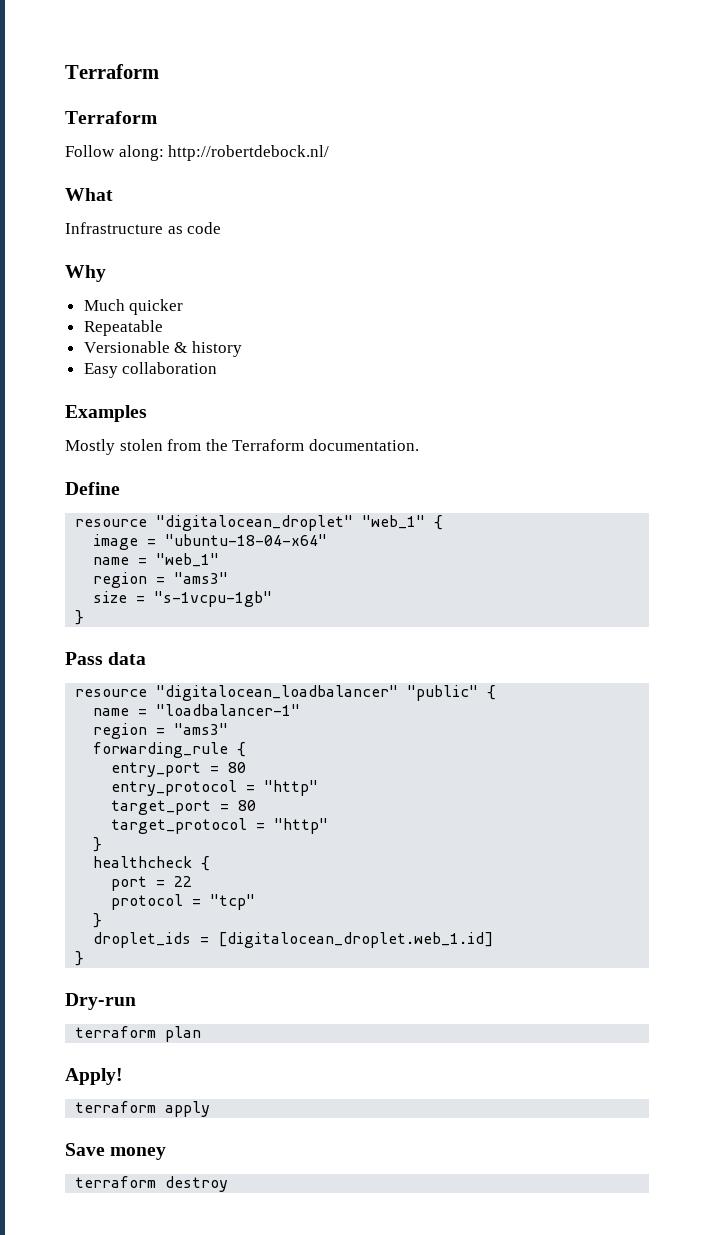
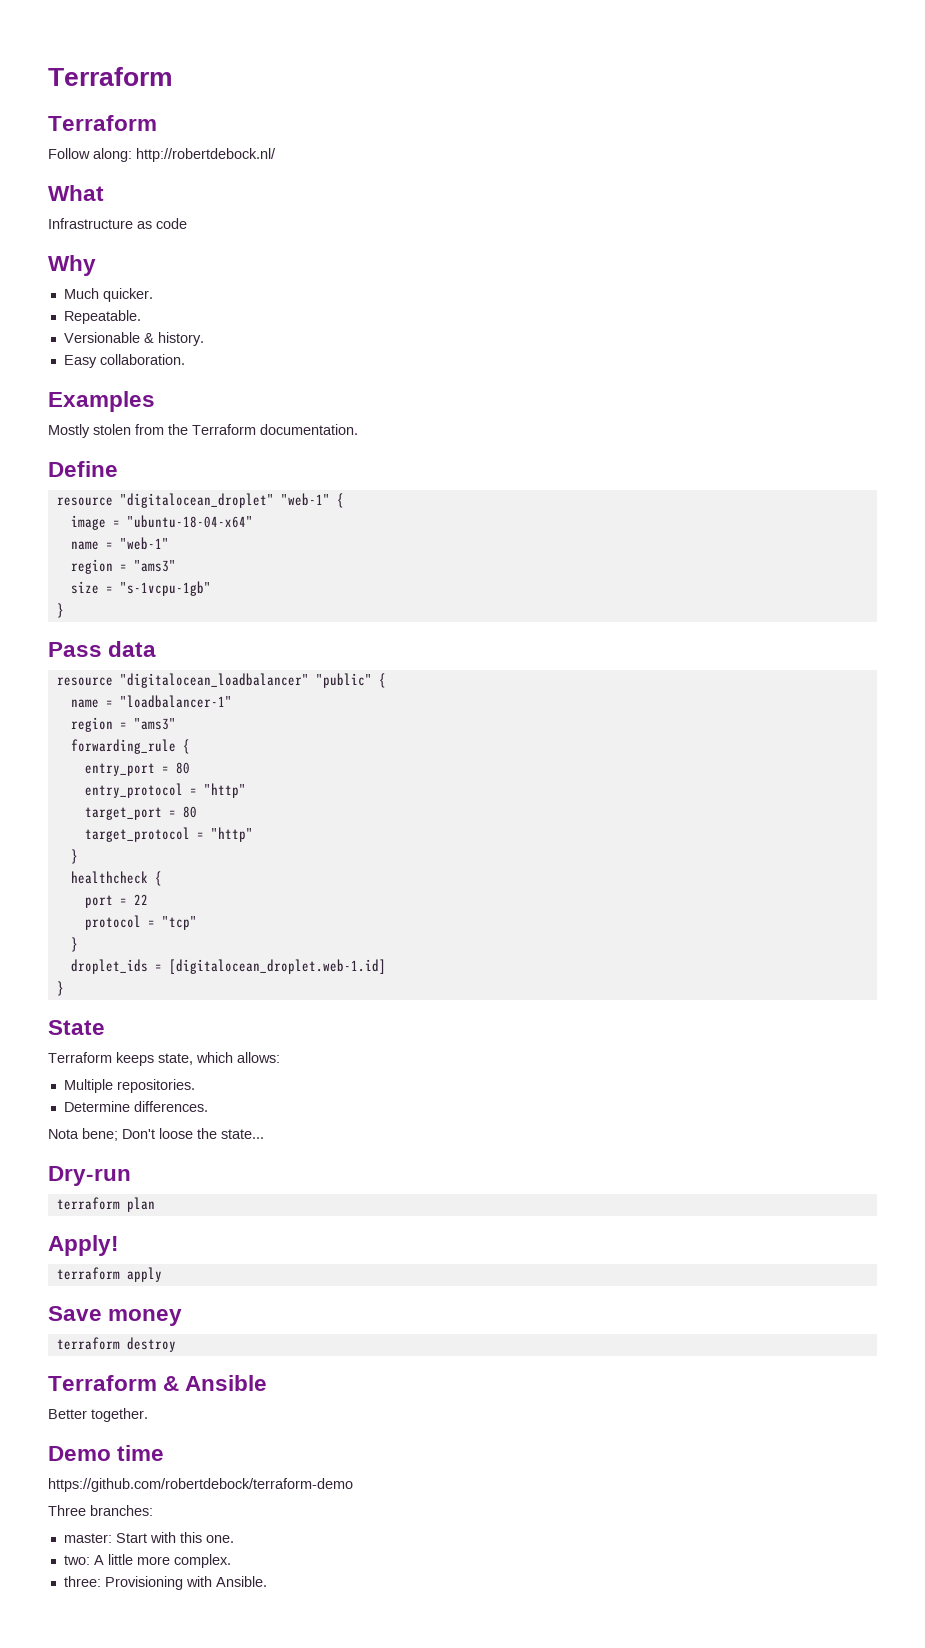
- Much quicker
- Repeatable
+ Much quicker.
+ Repeatable.
- Versionable & history
+ Versionable & history.
- Easy collaboration
+ Easy collaboration.
- resource "digitalocean_droplet" "web_1" {
+ resource "digitalocean_droplet" "web-1" {
- name = "web_1"
+ name = "web-1"
- droplet_ids = [digitalocean_droplet.web_1.id]
+ droplet_ids = [digitalocean_droplet.web-1.id]
  }
+ State
+ Terraform keeps state, which allows:
+ Multiple repositories.
+ Determine differences.
+ Nota bene; Don't loose the state...
+ Terraform & Ansible
+ Better together.
+ Demo time
+ https://github.com/robertdebock/terraform-demo
+ Three branches:
+ master: Start with this one.
+ two: A little more complex.
+ three: Provisioning with Ansible.

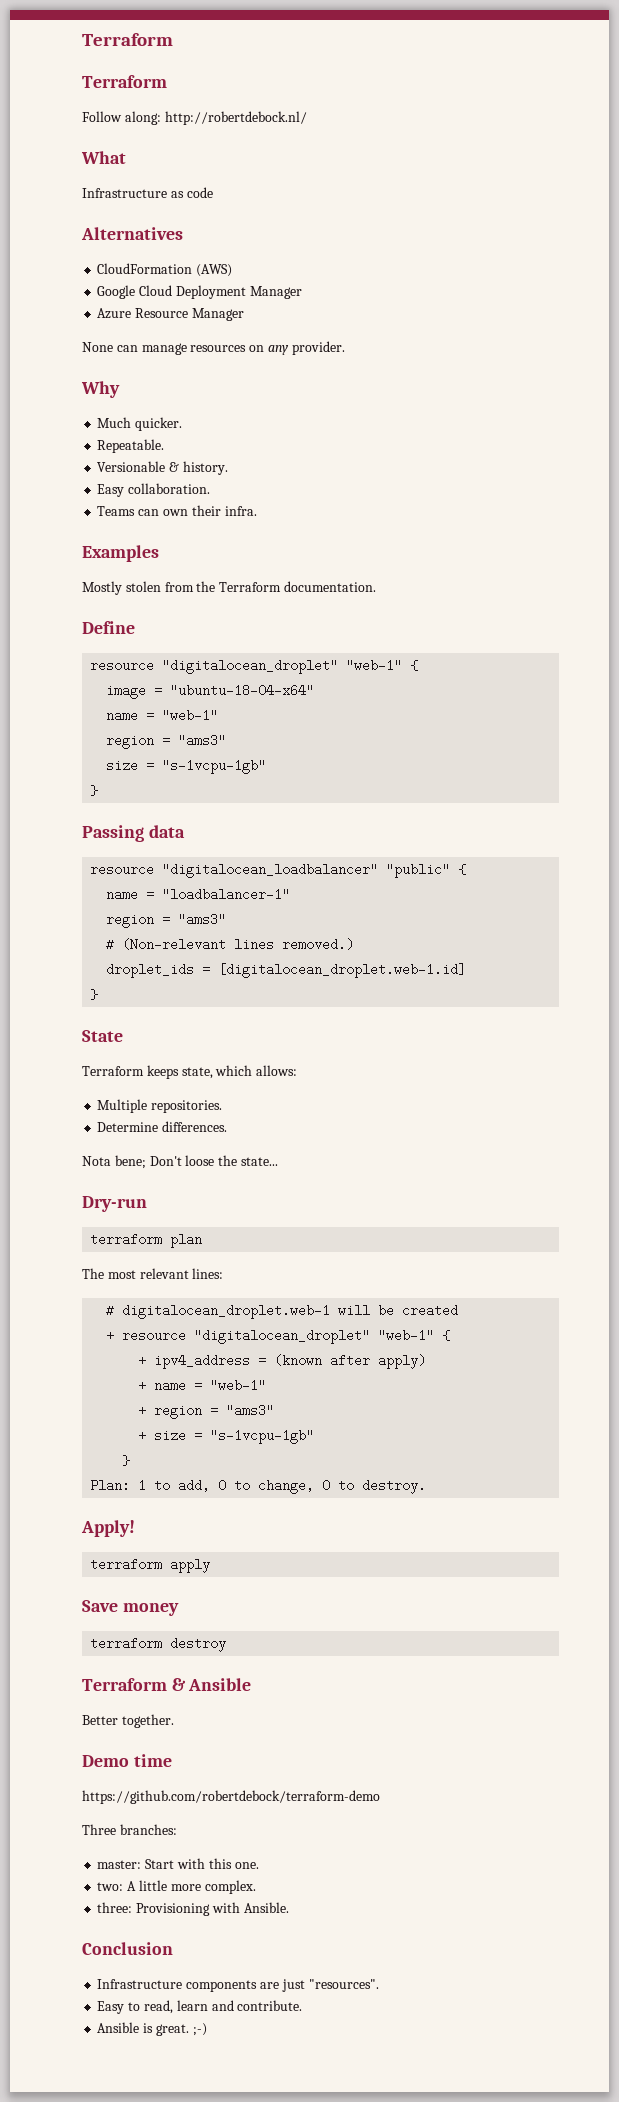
+ Alternatives
+ CloudFormation (AWS)
+ Google Cloud Deployment Manager
+ Azure Resource Manager
+ None can manage resources on any provider.
+ Teams can own their infra.
- Pass data
+ Passing data
- forwarding_rule {
- entry_port = 80
- entry_protocol = "http"
- target_port = 80
- target_protocol = "http"
- }
- healthcheck {
- port = 22
- protocol = "tcp"
- }
+ # (Non-relevant lines removed.)
+ The most relevant lines:
+ # digitalocean_droplet.web-1 will be created
+ + resource "digitalocean_droplet" "web-1" {
+ + ipv4_address = (known after apply)
+ + name = "web-1"
+ + region = "ams3"
+ + size = "s-1vcpu-1gb"
+ }
+ Plan: 1 to add, 0 to change, 0 to destroy.
+ Conclusion
+ Infrastructure components are just "resources".
+ Easy to read, learn and contribute.
+ Ansible is great. ;-)

